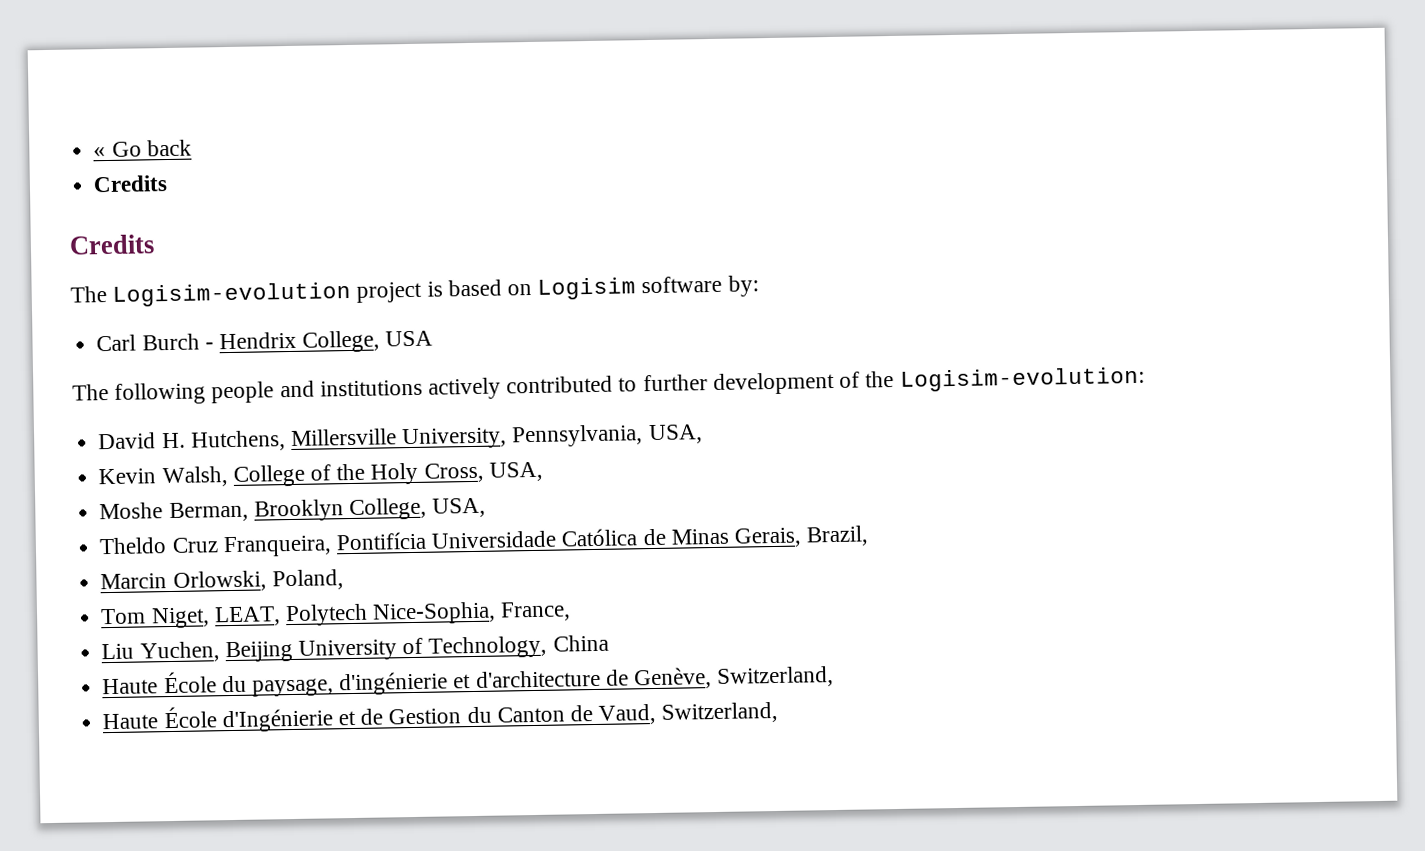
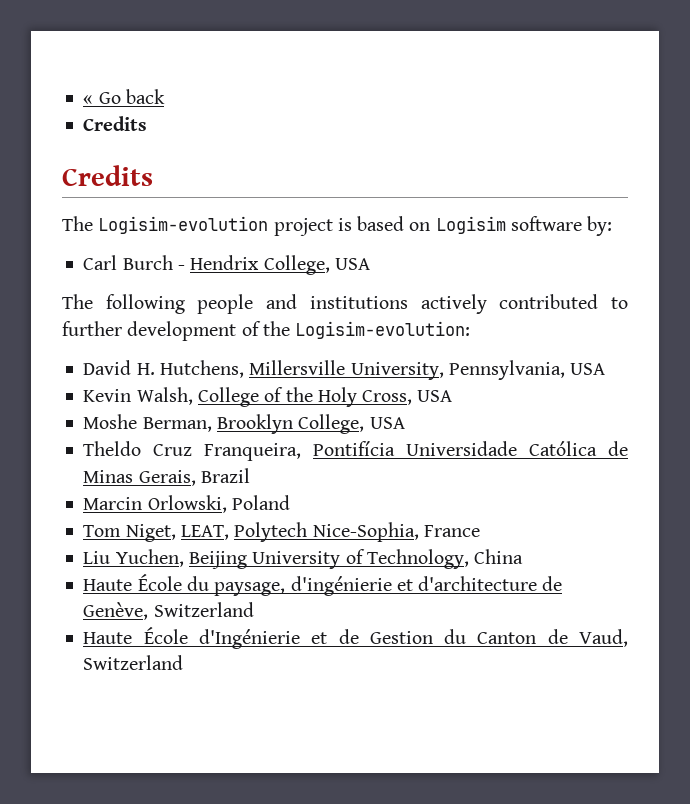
- David H. Hutchens, Millersville University, Pennsylvania, USA,
+ David H. Hutchens, Millersville University, Pennsylvania, USA
- Kevin Walsh, College of the Holy Cross, USA,
+ Kevin Walsh, College of the Holy Cross, USA
- Moshe Berman, Brooklyn College, USA,
+ Moshe Berman, Brooklyn College, USA
- Theldo Cruz Franqueira, Pontifícia Universidade Católica de Minas Gerais, Brazil,
+ Theldo Cruz Franqueira, Pontifícia Universidade Católica de Minas Gerais, Brazil
- Marcin Orlowski, Poland,
+ Marcin Orlowski, Poland
- Tom Niget, LEAT, Polytech Nice-Sophia, France,
+ Tom Niget, LEAT, Polytech Nice-Sophia, France
- Haute École du paysage, d'ingénierie et d'architecture de Genève, Switzerland,
+ Haute École du paysage, d'ingénierie et d'architecture de Genève, Switzerland
- Haute École d'Ingénierie et de Gestion du Canton de Vaud, Switzerland,
+ Haute École d'Ingénierie et de Gestion du Canton de Vaud, Switzerland

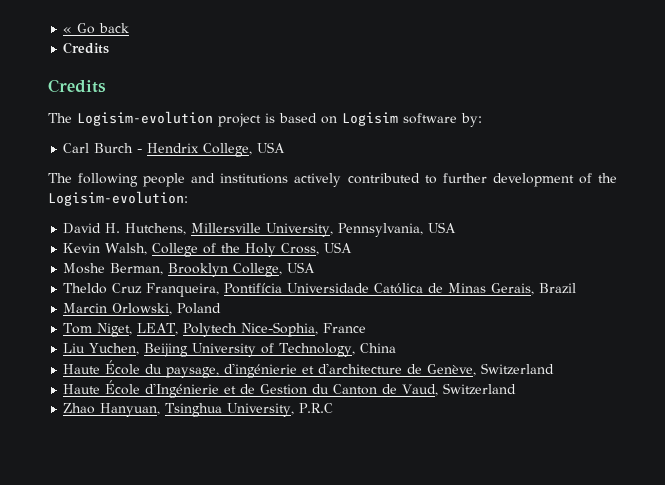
+ Zhao Hanyuan, Tsinghua University, P.R.C

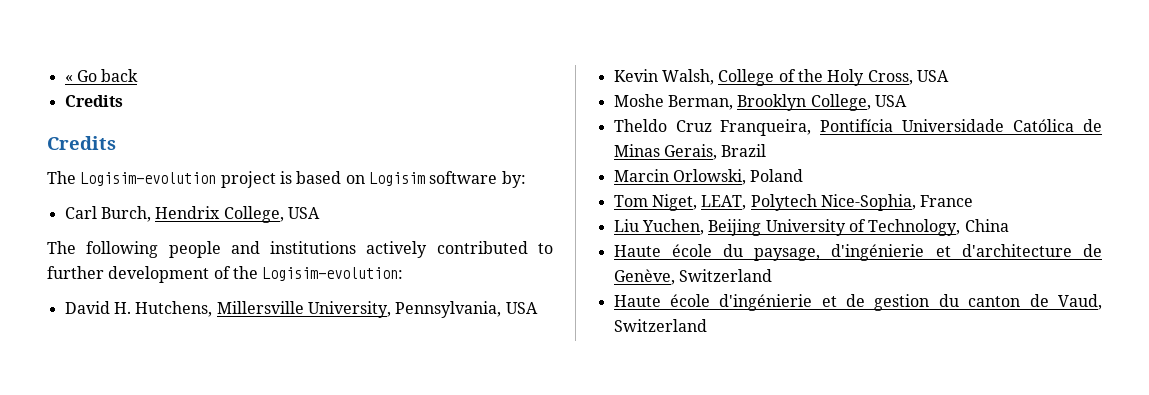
- Carl Burch - Hendrix College, USA
+ Carl Burch, Hendrix College, USA
- Haute École du paysage, d'ingénierie et d'architecture de Genève, Switzerland
+ Haute école du paysage, d'ingénierie et d'architecture de Genève, Switzerland
- Haute École d'Ingénierie et de Gestion du Canton de Vaud, Switzerland
- Zhao Hanyuan, Tsinghua University, P.R.C
+ Haute école d'ingénierie et de gestion du canton de Vaud, Switzerland

